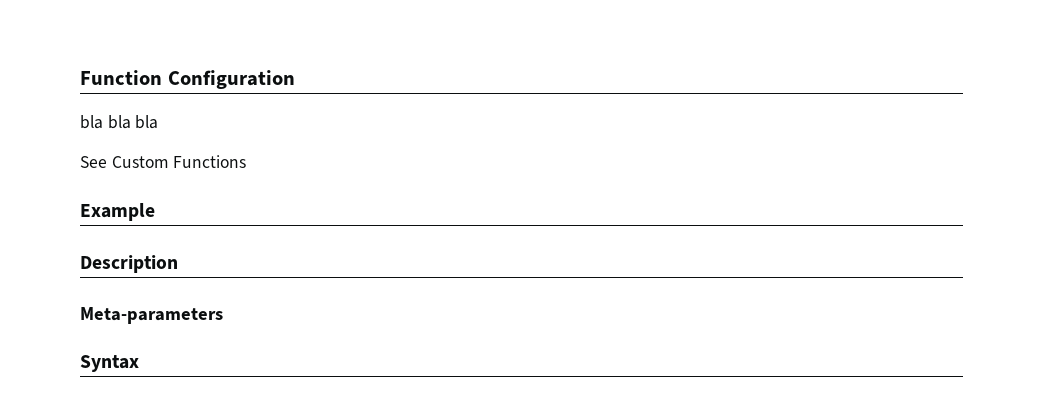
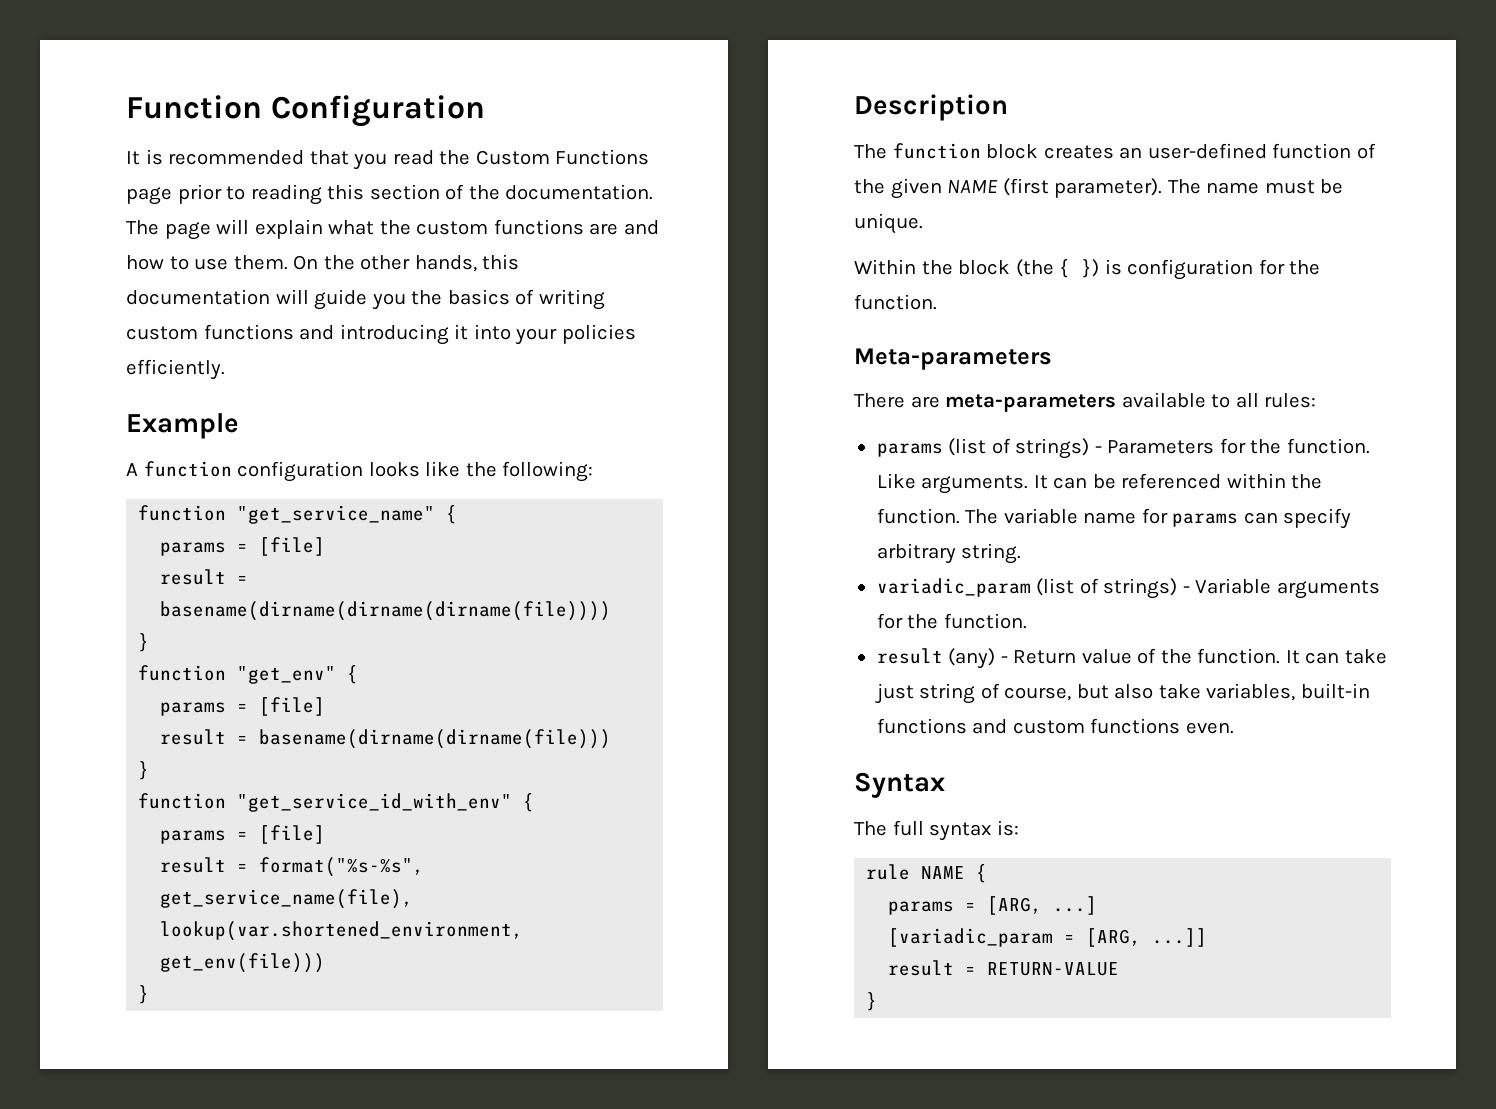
- bla bla bla
- See Custom Functions
+ It is recommended that you read the Custom Functions page prior to reading this section of the documentation. The page will explain what the custom functions are and how to use them. On the other hands, this documentation will guide you the basics of writing custom functions and introducing it into your policies efficiently.
  Example
+ A function configuration looks like the following:
+ function "get_service_name" {
+ params = [file]
+ result = basename(dirname(dirname(dirname(file))))
+ }
+ function "get_env" {
+ params = [file]
+ result = basename(dirname(dirname(file)))
+ }
+ function "get_service_id_with_env" {
+ params = [file]
+ result = format("%s-%s", get_service_name(file), lookup(var.shortened_environment, get_env(file)))
+ }
  Description
+ The function block creates an user-defined function of the given NAME (first parameter). The name must be unique.
+ Within the block (the { }) is configuration for the function.
  Meta-parameters
+ There are meta-parameters available to all rules:
+ params (list of strings) - Parameters for the function. Like arguments. It can be referenced within the function. The variable name for params can specify arbitrary string.
+ variadic_param (list of strings) - Variable arguments for the function.
+ result (any) - Return value of the function. It can take just string of course, but also take variables, built-in functions and custom functions even.
  Syntax
+ The full syntax is:
+ rule NAME {
+ params = [ARG, ...]
+ [variadic_param = [ARG, ...]]
+ result = RETURN-VALUE
+ }

